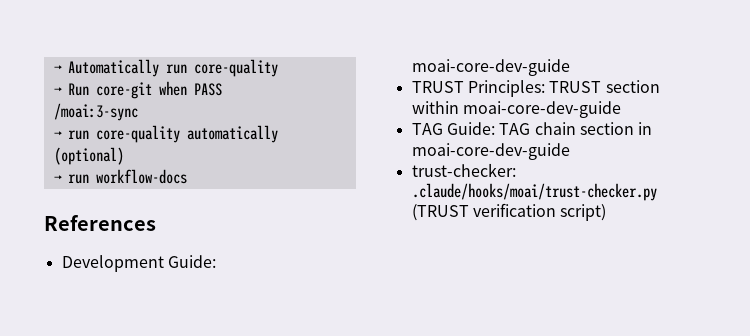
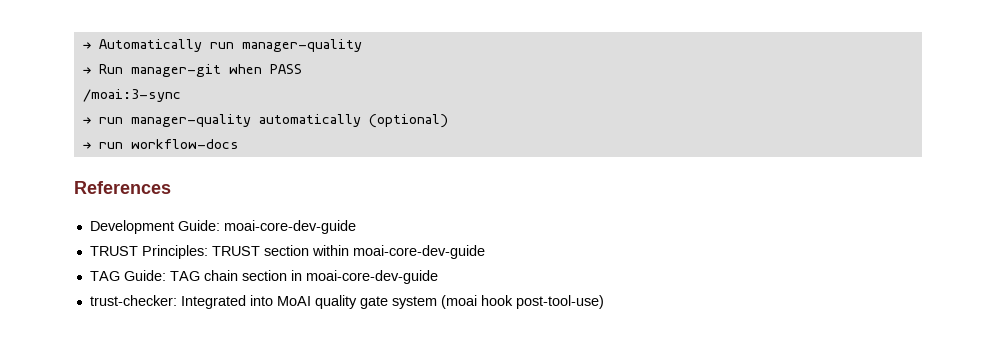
- → Automatically run core-quality
+ → Automatically run manager-quality
- → Run core-git when PASS
+ → Run manager-git when PASS
- → run core-quality automatically (optional)
+ → run manager-quality automatically (optional)
- trust-checker: .claude/hooks/moai/trust-checker.py (TRUST verification script)
+ trust-checker: Integrated into MoAI quality gate system (moai hook post-tool-use)

